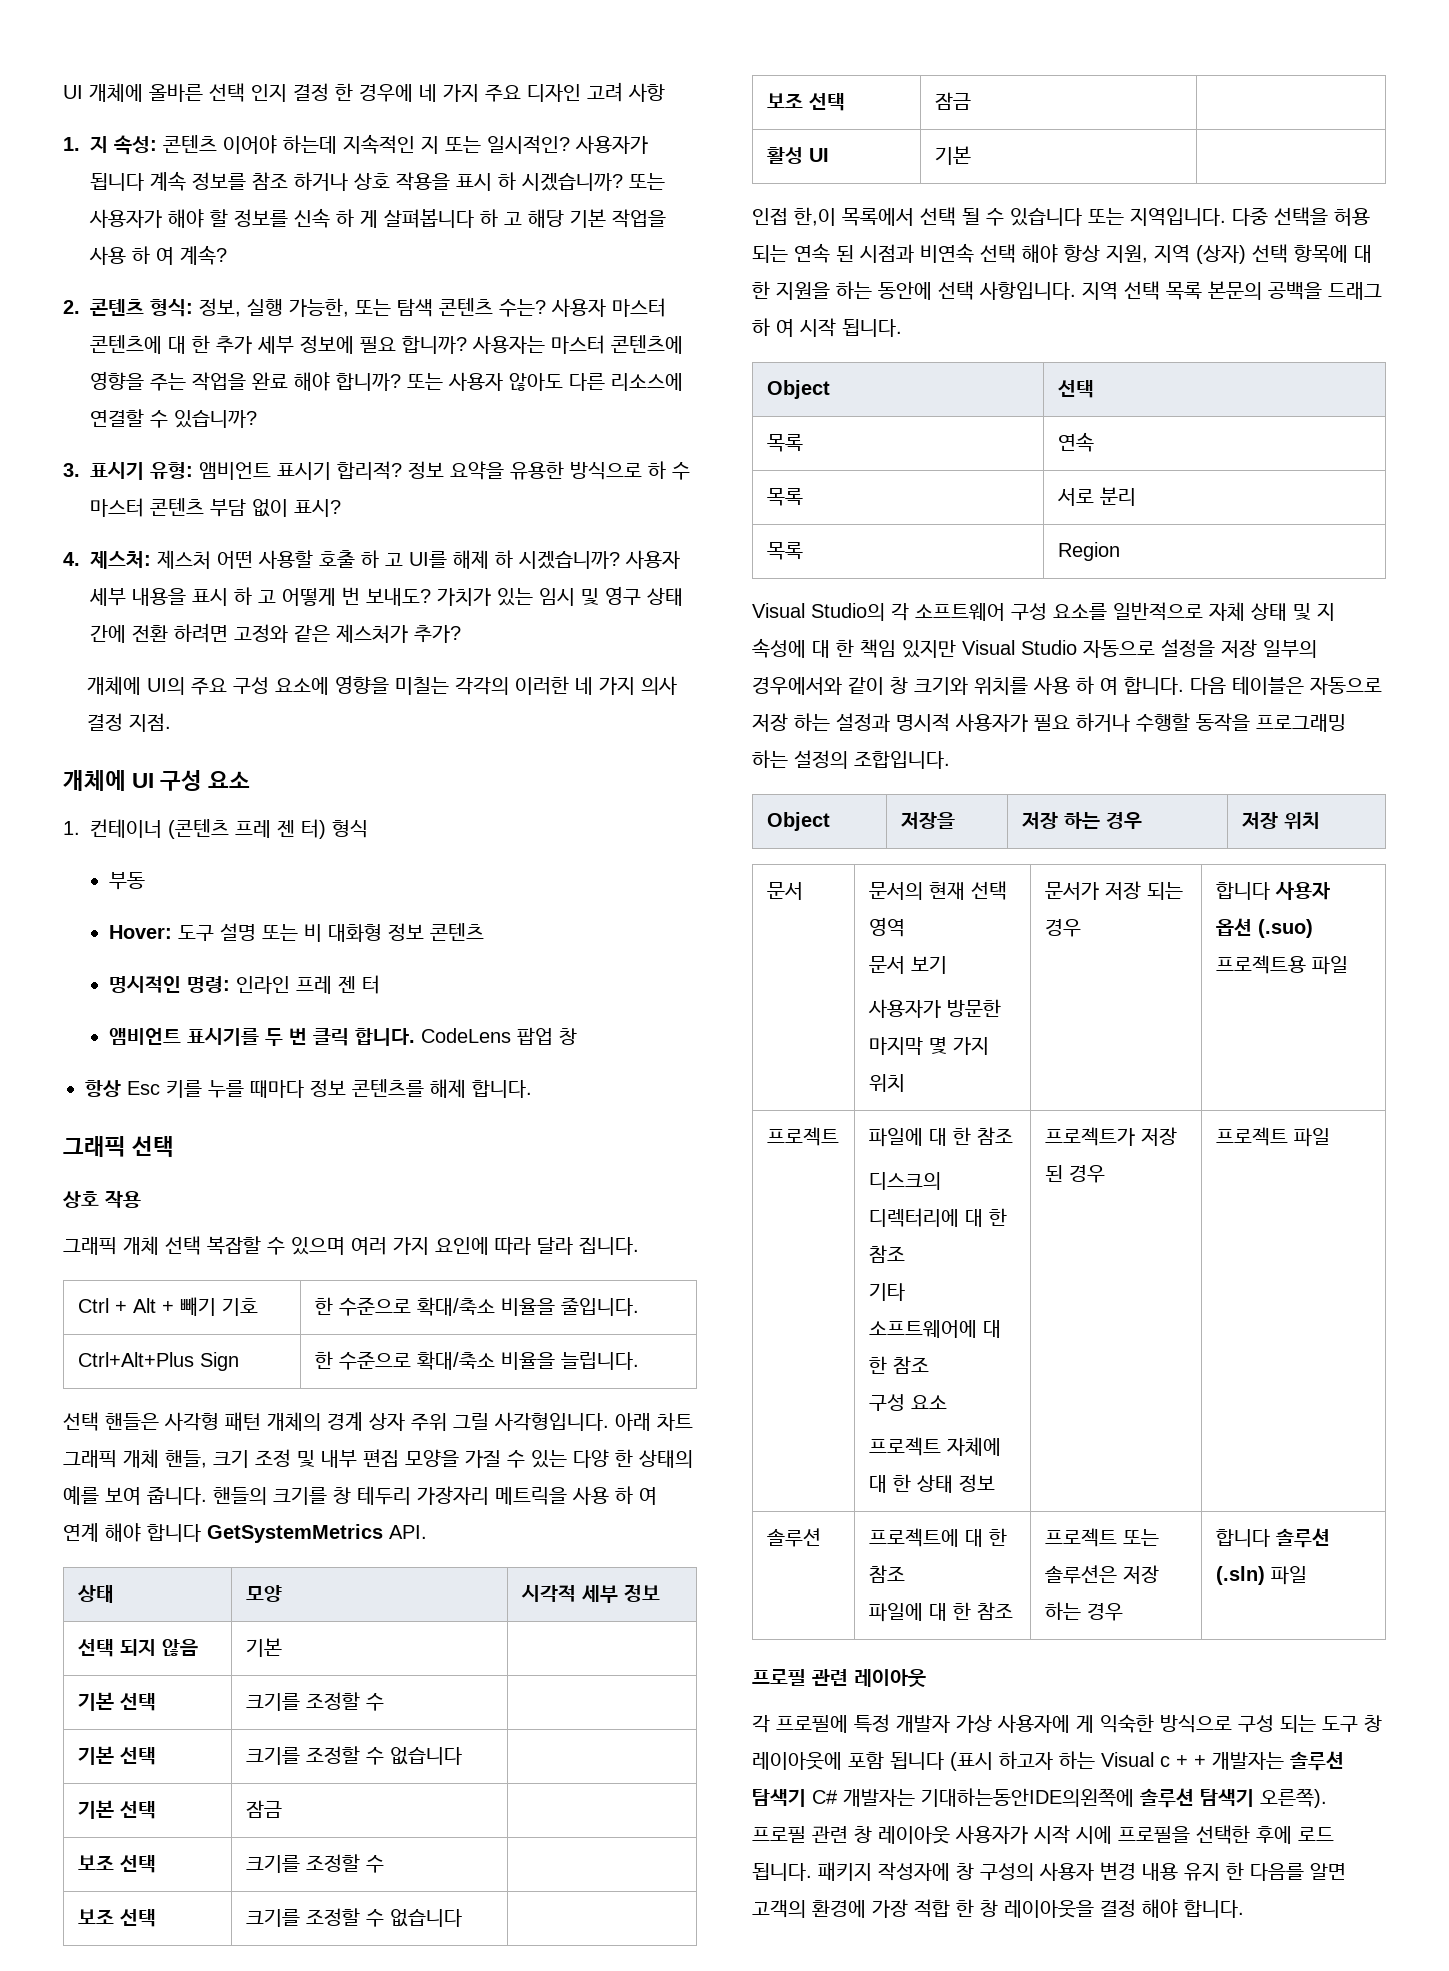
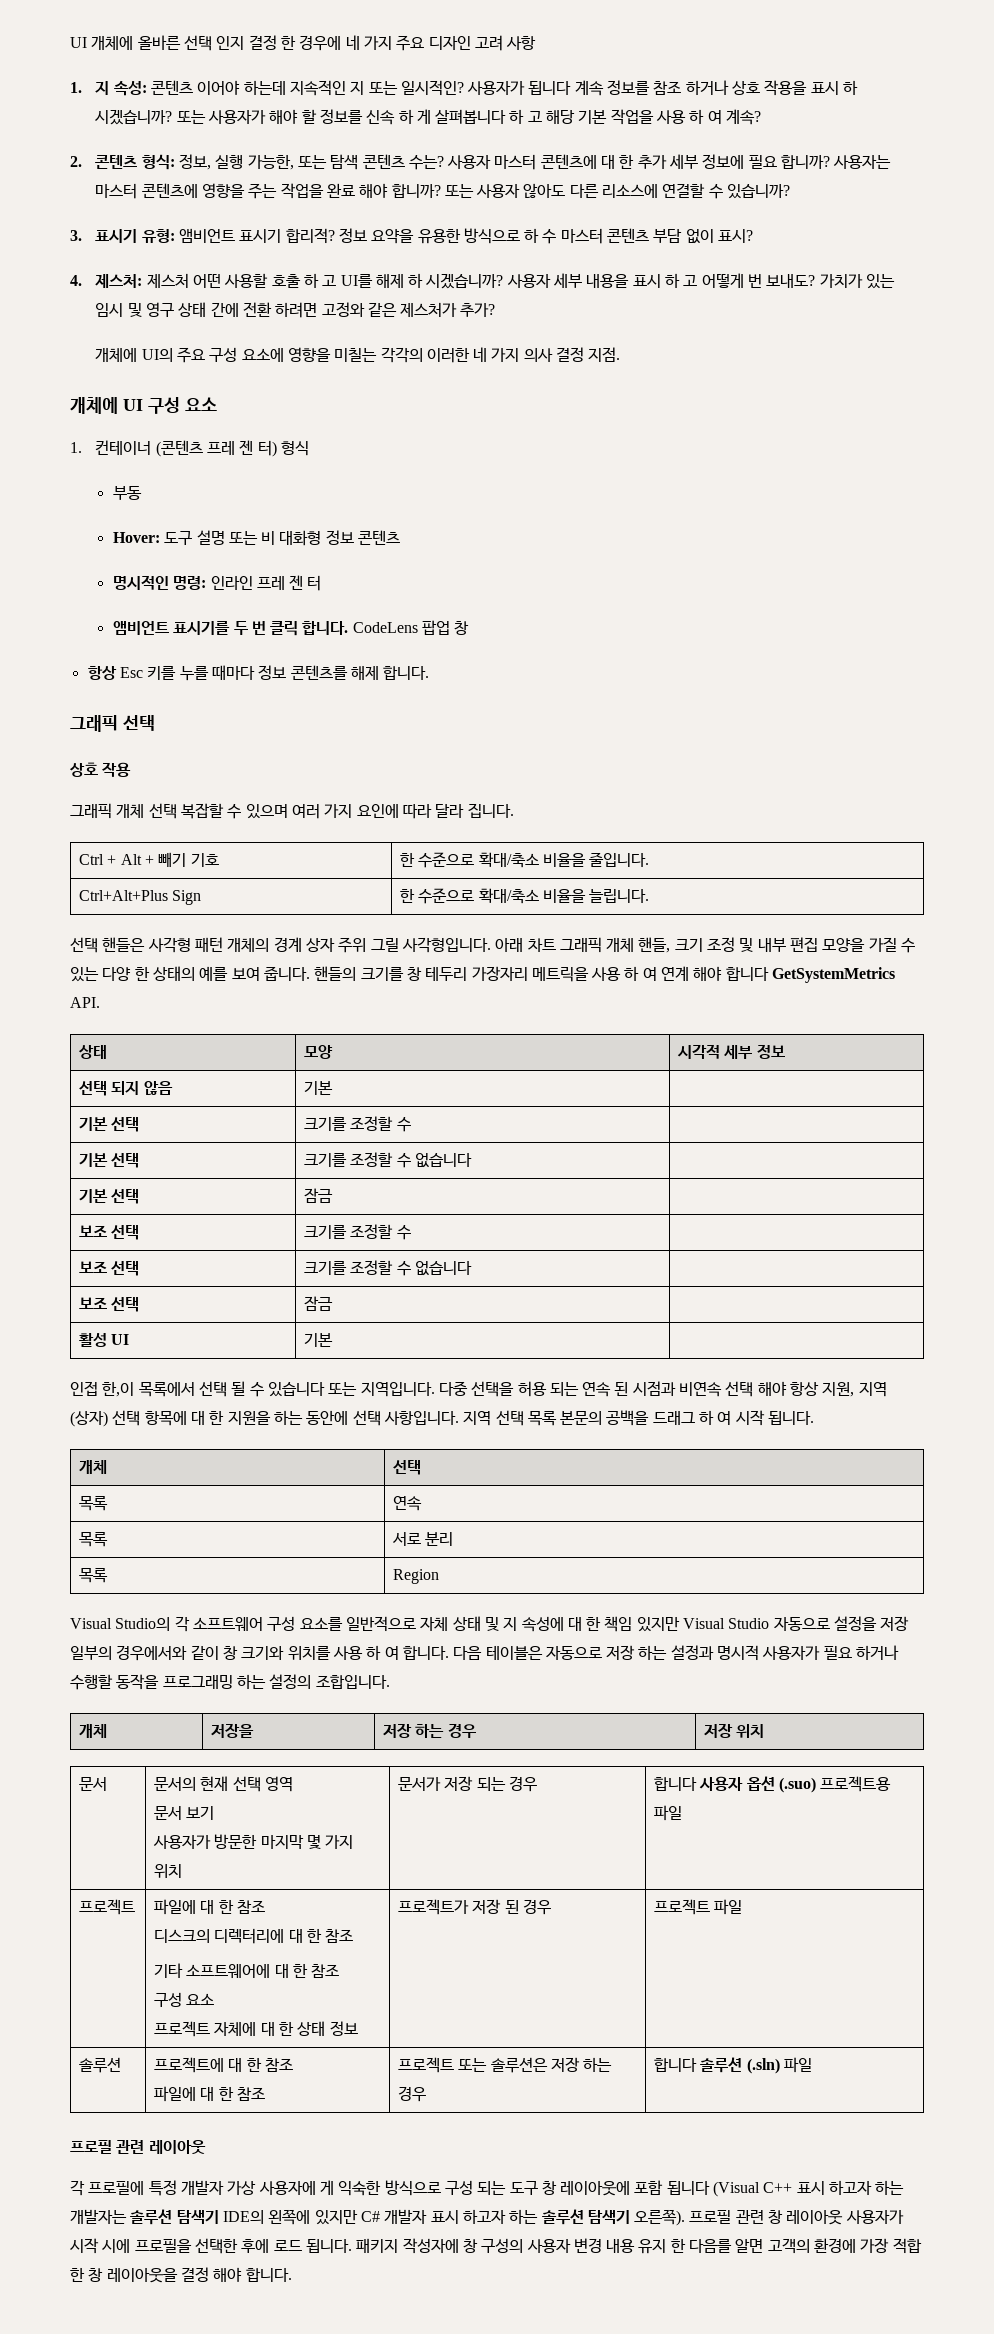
- Object | 선택
+ 개체 | 선택
- Object | 저장을 | 저장 하는 경우 | 저장 위치
+ 개체 | 저장을 | 저장 하는 경우 | 저장 위치
- 각 프로필에 특정 개발자 가상 사용자에 게 익숙한 방식으로 구성 되는 도구 창 레이아웃에 포함 됩니다 (표시 하고자 하는 Visual c + + 개발자는 솔루션 탐색기 C# 개발자는 기대하는동안IDE의왼쪽에 솔루션 탐색기 오른쪽).
+ 각 프로필에 특정 개발자 가상 사용자에 게 익숙한 방식으로 구성 되는 도구 창 레이아웃에 포함 됩니다 (Visual C++ 표시 하고자 하는 개발자는 솔루션 탐색기 IDE의 왼쪽에 있지만 C# 개발자 표시 하고자 하는 솔루션 탐색기 오른쪽).

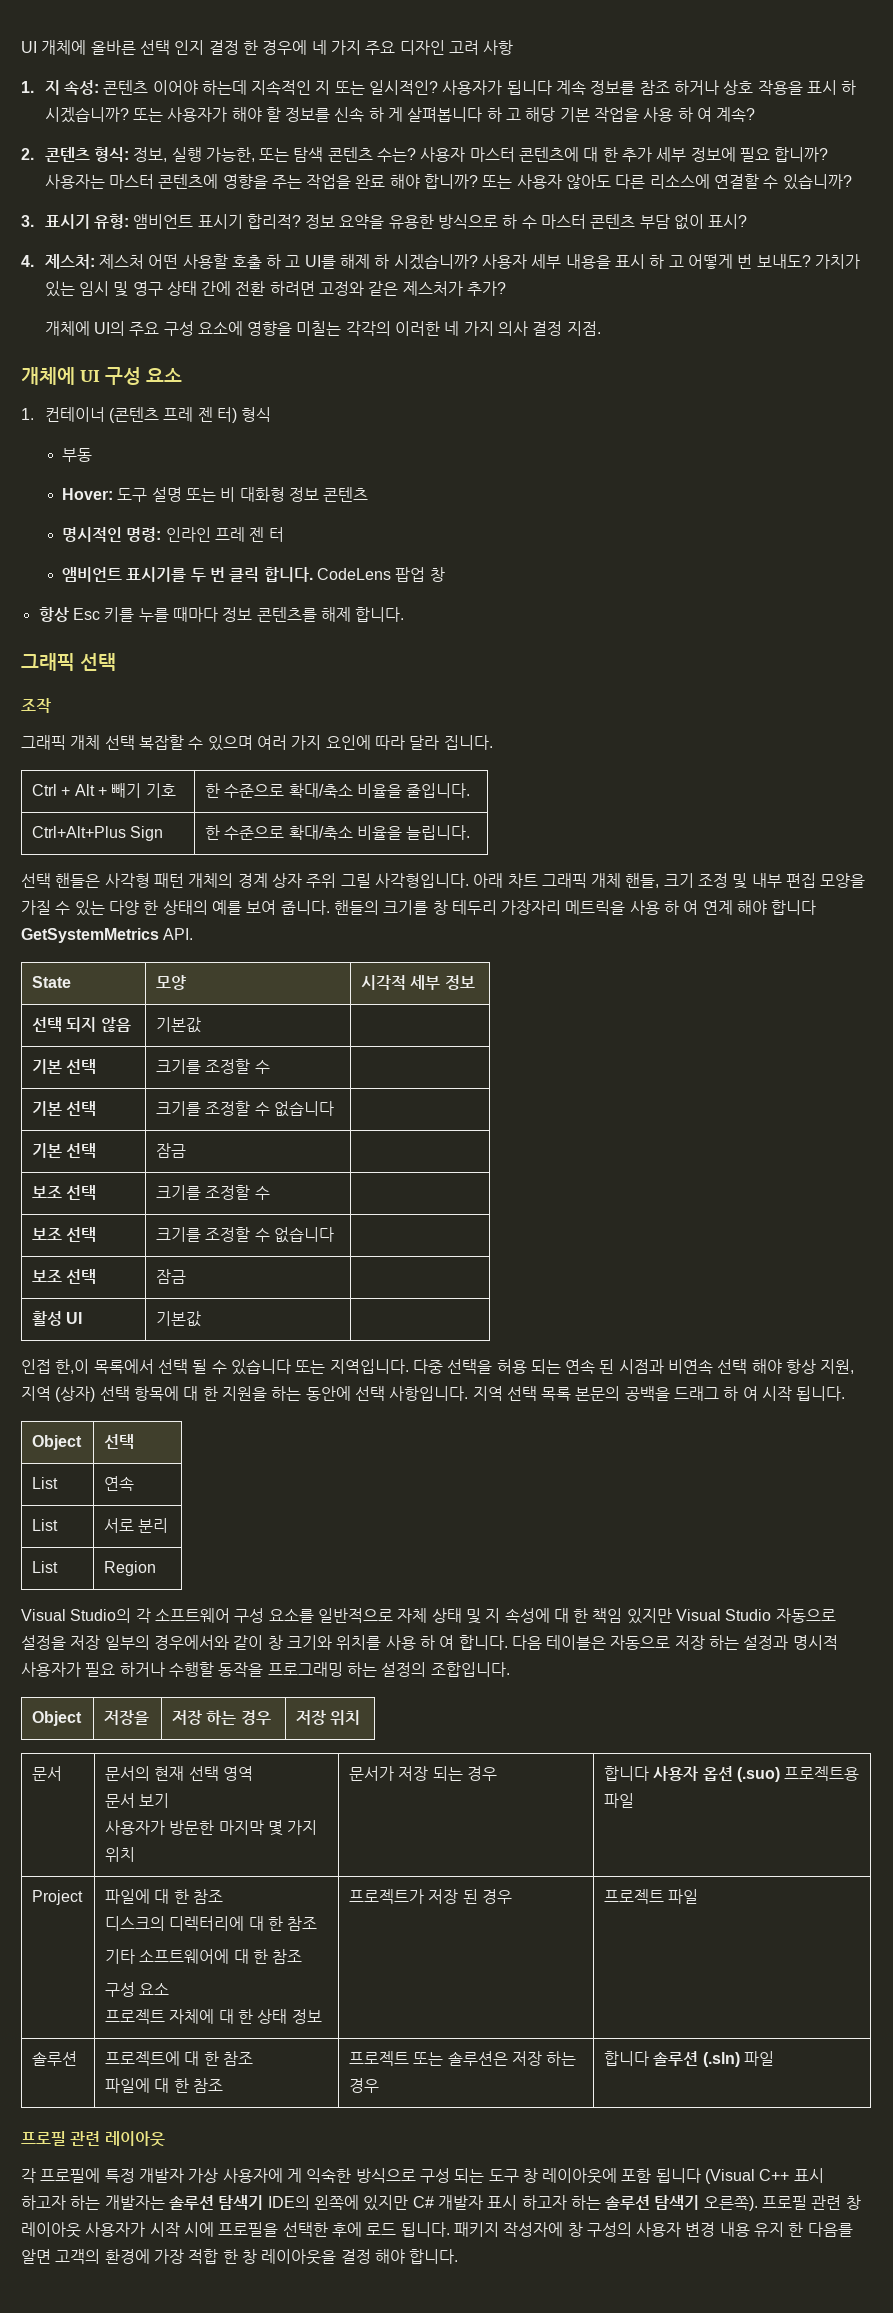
- 상호 작용
+ 조작
- 상태 | 모양 | 시각적 세부 정보
+ State | 모양 | 시각적 세부 정보
- 선택 되지 않음 | 기본 |
+ 선택 되지 않음 | 기본값 |
- 활성 UI | 기본 |
+ 활성 UI | 기본값 |
- 개체 | 선택
- 목록 | 연속
+ Object | 선택
+ List | 연속
- 목록 | 서로 분리
+ List | 서로 분리
- 목록 | Region
+ List | Region
- 개체 | 저장을 | 저장 하는 경우 | 저장 위치
+ Object | 저장을 | 저장 하는 경우 | 저장 위치
- 프로젝트 | 파일에 대 한 참조
+ Project | 파일에 대 한 참조

